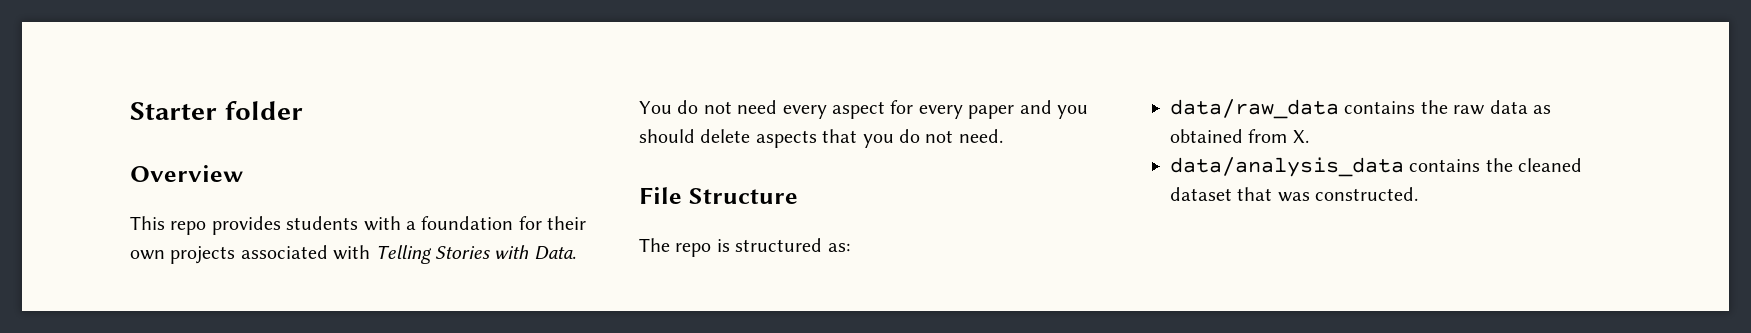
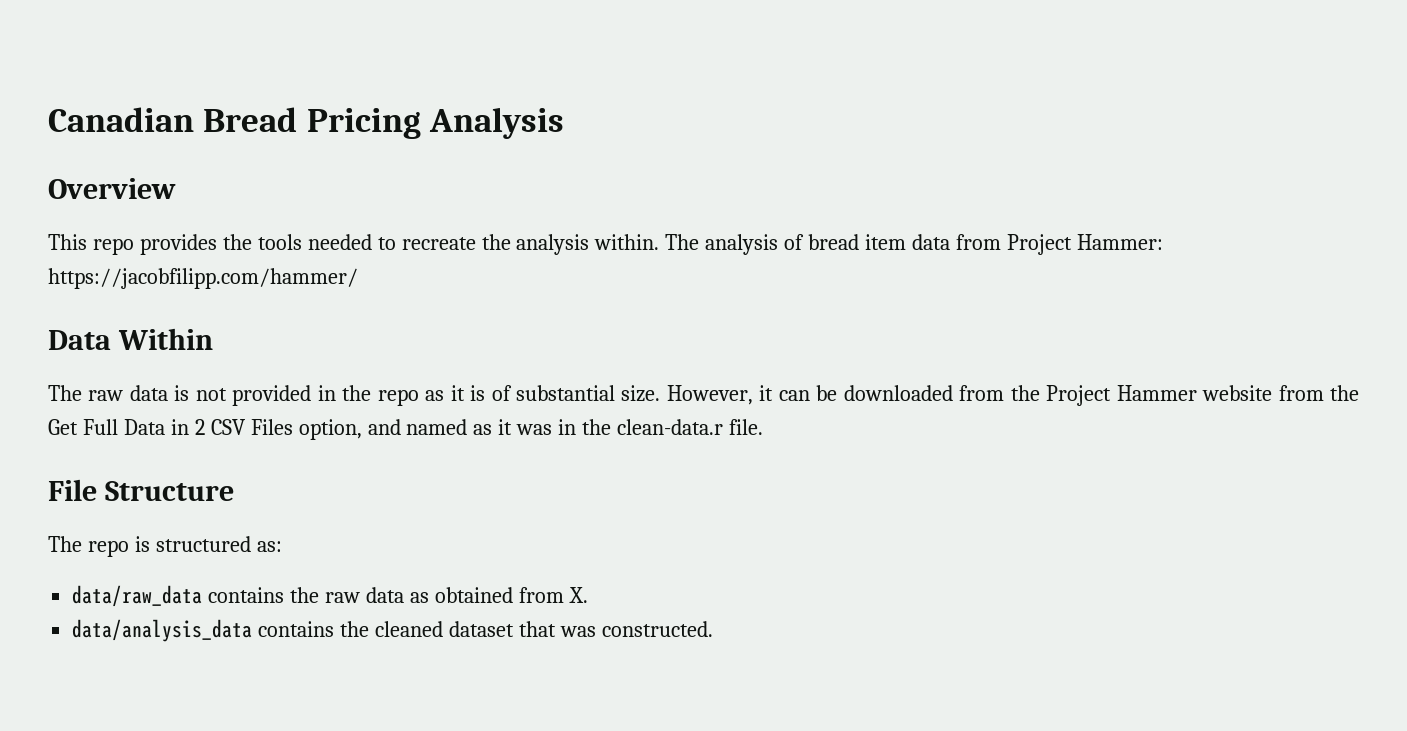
- Starter folder
+ Canadian Bread Pricing Analysis
- This repo provides students with a foundation for their own projects associated with Telling Stories with Data. You do not need every aspect for every paper and you should delete aspects that you do not need.
+ This repo provides the tools needed to recreate the analysis within. The analysis of bread item data from Project Hammer: https://jacobfilipp.com/hammer/
+ Data Within
+ The raw data is not provided in the repo as it is of substantial size. However, it can be downloaded from the Project Hammer website from the Get Full Data in 2 CSV Files option, and named as it was in the clean-data.r file.

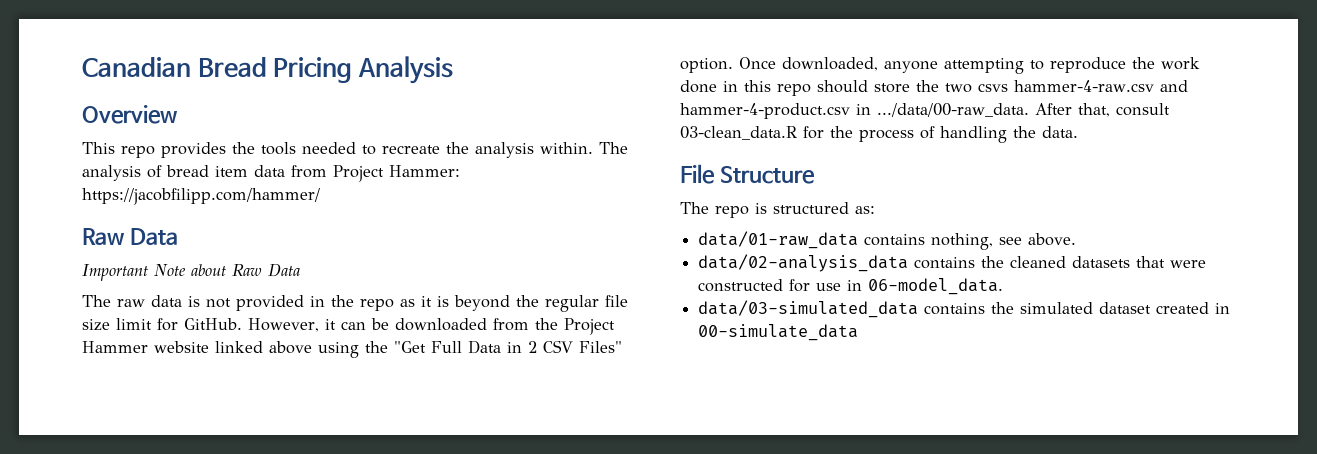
  The analysis of bread item data from Project Hammer: https://jacobfilipp.com/hammer/
- Data Within
+ Raw Data
+ Important Note about Raw Data
- The raw data is not provided in the repo as it is of substantial size.
+ The raw data is not provided in the repo as it is beyond the regular file size limit for GitHub.
- However, it can be downloaded from the Project Hammer website from the Get Full Data in 2 CSV Files option, and named as it was in the clean-data.r file.
+ However, it can be downloaded from the Project Hammer website linked above using the "Get Full Data in 2 CSV Files" option. Once downloaded, anyone attempting to reproduce the work done in this repo should store the two csvs hammer-4-raw.csv and hammer-4-product.csv in .../data/00-raw_data. After that, consult 03-clean_data.R for the process of handling the data.
- data/raw_data contains the raw data as obtained from X.
- data/analysis_data contains the cleaned dataset that was constructed.
+ data/01-raw_data contains nothing, see above.
+ data/02-analysis_data contains the cleaned datasets that were constructed for use in 06-model_data.
+ data/03-simulated_data contains the simulated dataset created in 00-simulate_data

